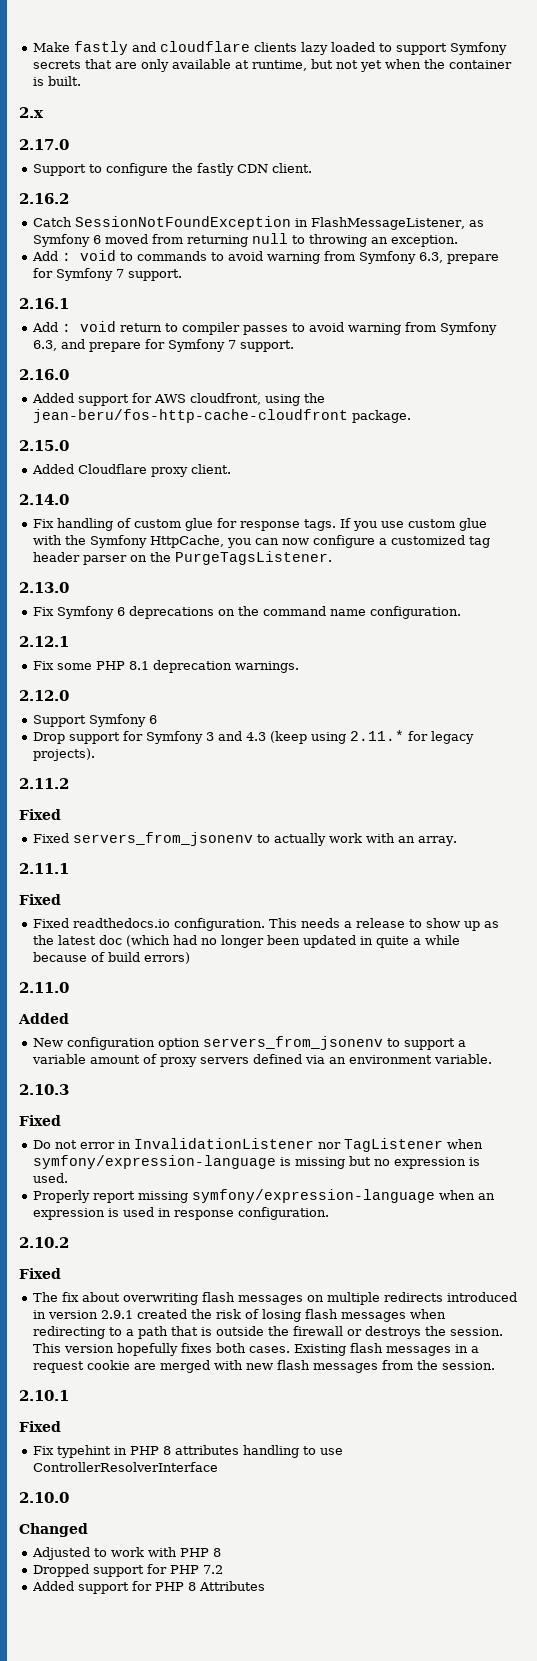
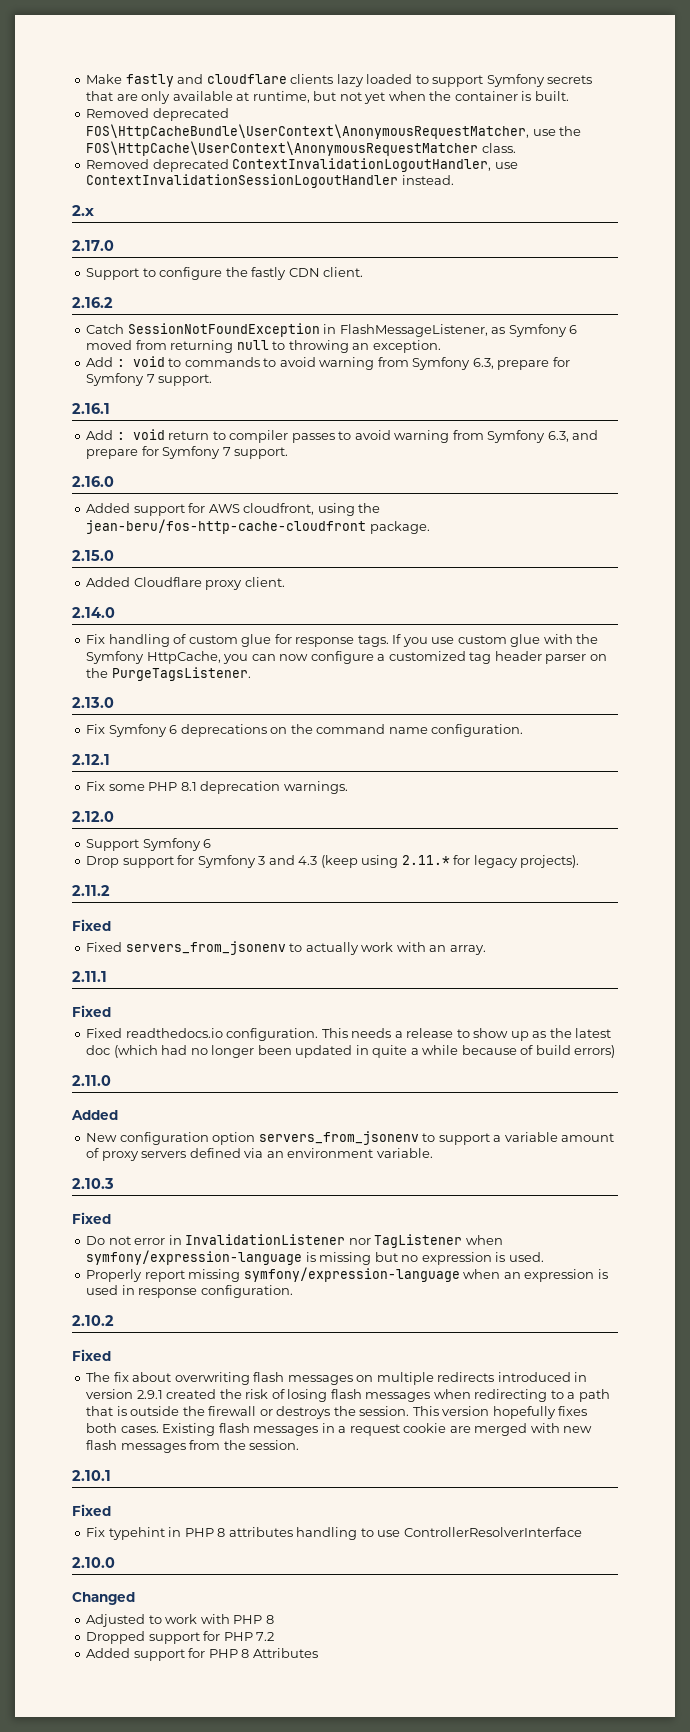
+ Removed deprecated FOS\HttpCacheBundle\UserContext\AnonymousRequestMatcher, use the FOS\HttpCache\UserContext\AnonymousRequestMatcher class.
+ Removed deprecated ContextInvalidationLogoutHandler, use ContextInvalidationSessionLogoutHandler instead.

